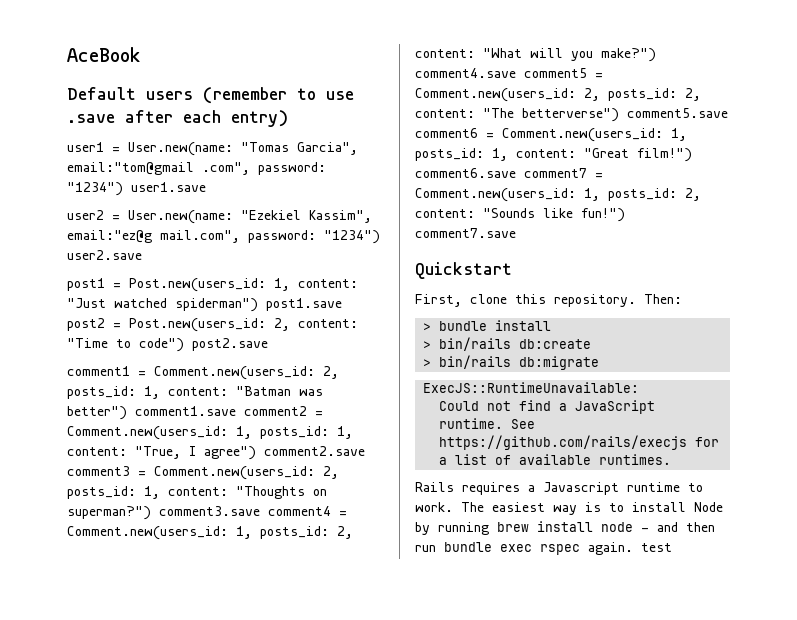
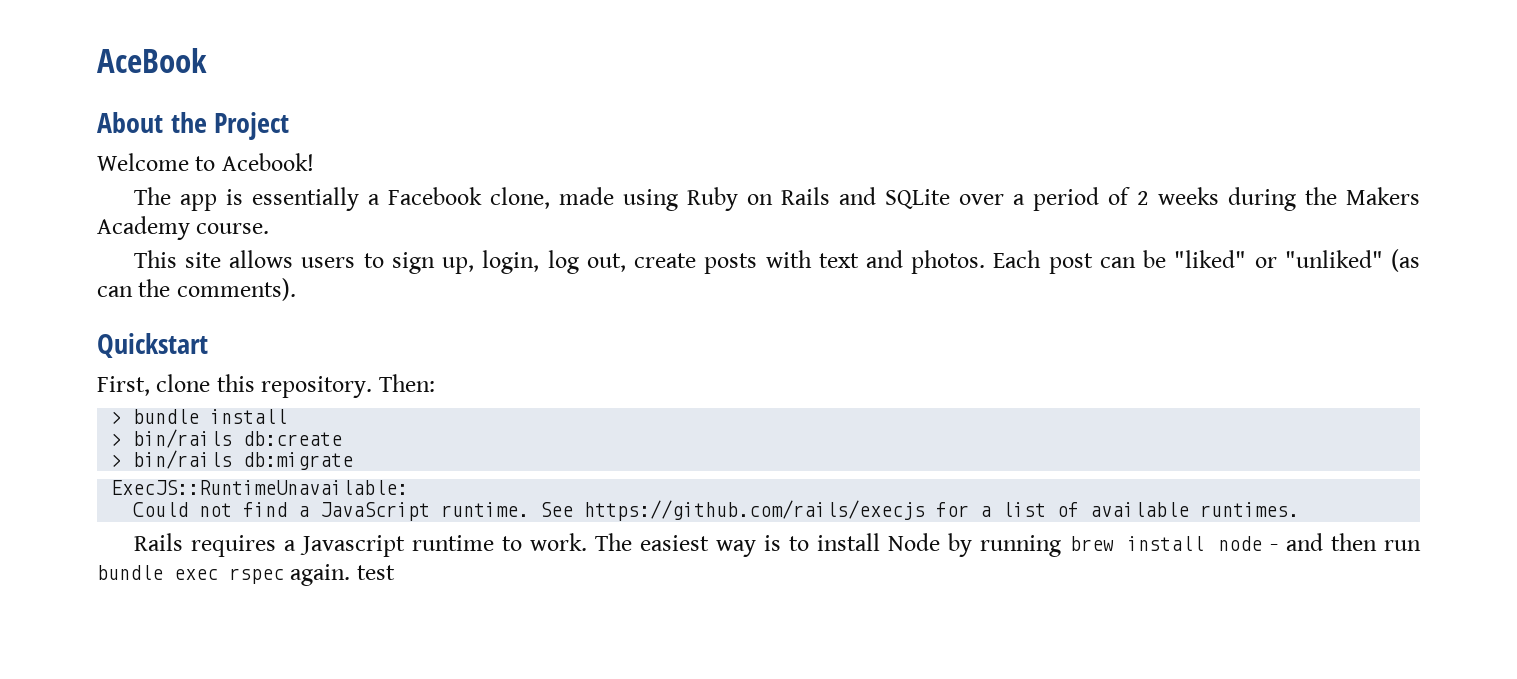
- Default users (remember to use .save after each entry)
- user1 = User.new(name: "Tomas Garcia", email:"tom@gmail .com", password: "1234") user1.save
- user2 = User.new(name: "Ezekiel Kassim", email:"ez@g mail.com", password: "1234") user2.save
- post1 = Post.new(users_id: 1, content: "Just watched spiderman") post1.save post2 = Post.new(users_id: 2, content: "Time to code") post2.save
- comment1 = Comment.new(users_id: 2, posts_id: 1, content: "Batman was better") comment1.save comment2 = Comment.new(users_id: 1, posts_id: 1, content: "True, I agree") comment2.save comment3 = Comment.new(users_id: 2, posts_id: 1, content: "Thoughts on superman?") comment3.save comment4 = Comment.new(users_id: 1, posts_id: 2, content: "What will you make?") comment4.save comment5 = Comment.new(users_id: 2, posts_id: 2, content: "The betterverse") comment5.save comment6 = Comment.new(users_id: 1, posts_id: 1, content: "Great film!") comment6.save comment7 = Comment.new(users_id: 1, posts_id: 2, content: "Sounds like fun!") comment7.save
+ About the Project
+ Welcome to Acebook!
+ The app is essentially a Facebook clone, made using Ruby on Rails and SQLite over a period of 2 weeks during the Makers Academy course.
+ This site allows users to sign up, login, log out, create posts with text and photos. Each post can be "liked" or "unliked" (as can the comments).

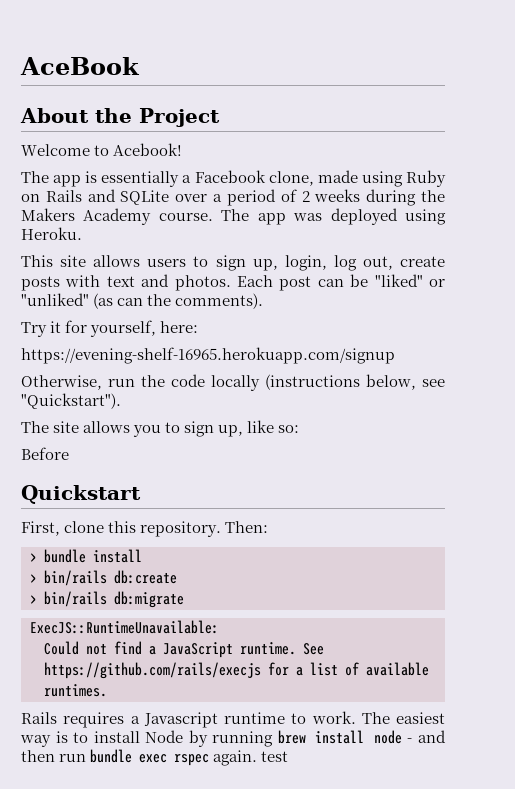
+ The app was deployed using Heroku.
+ Try it for yourself, here:
+ https://evening-shelf-16965.herokuapp.com/signup
+ Otherwise, run the code locally (instructions below, see "Quickstart").
+ The site allows you to sign up, like so:
+ Before

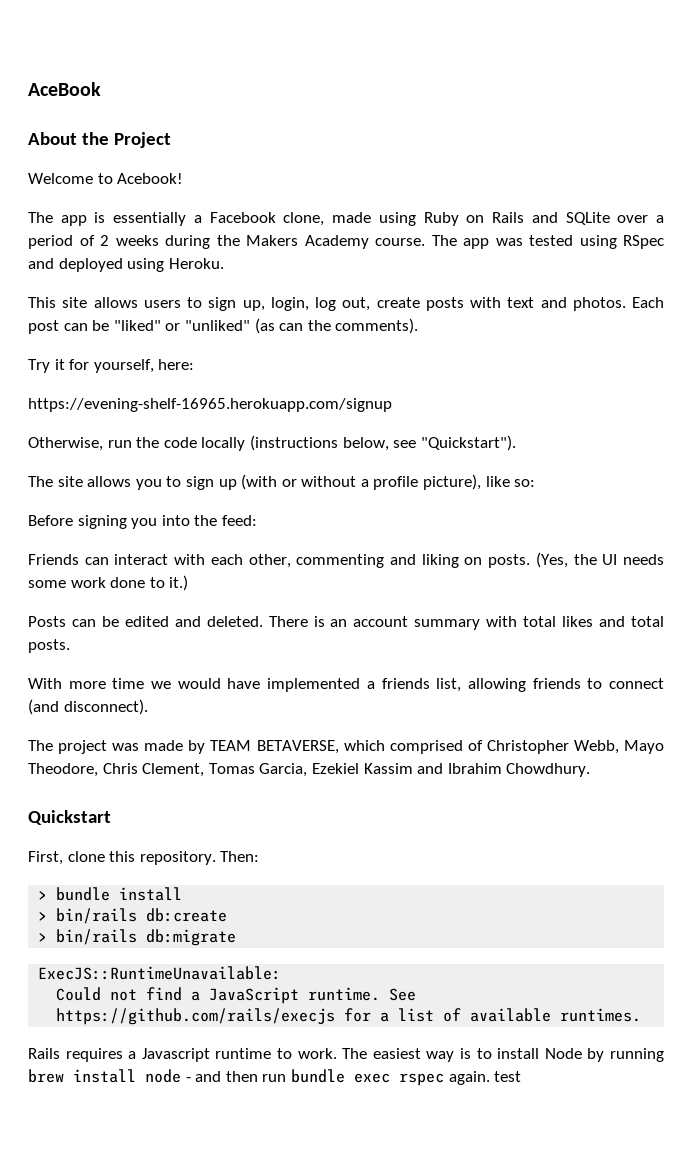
- The app was deployed using Heroku.
+ The app was tested using RSpec and deployed using Heroku.
- The site allows you to sign up, like so:
- Before
+ The site allows you to sign up (with or without a profile picture), like so:
+ Before signing you into the feed:
+ Friends can interact with each other, commenting and liking on posts. (Yes, the UI needs some work done to it.)
+ Posts can be edited and deleted. There is an account summary with total likes and total posts.
+ With more time we would have implemented a friends list, allowing friends to connect (and disconnect).
+ The project was made by TEAM BETAVERSE, which comprised of Christopher Webb, Mayo Theodore, Chris Clement, Tomas Garcia, Ezekiel Kassim and Ibrahim Chowdhury.

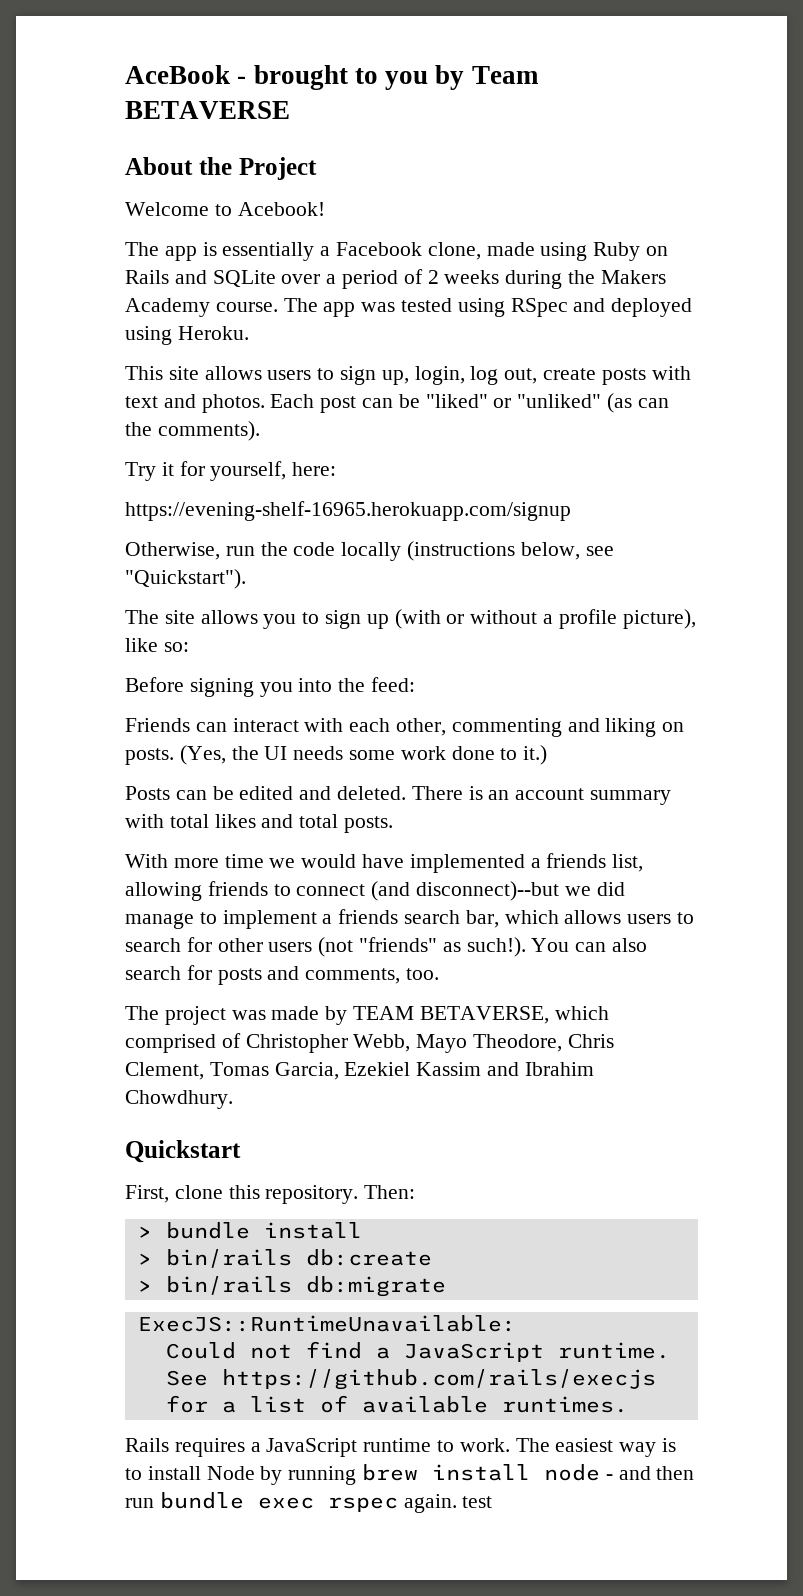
- AceBook
+ AceBook - brought to you by Team BETAVERSE
- With more time we would have implemented a friends list, allowing friends to connect (and disconnect).
+ With more time we would have implemented a friends list, allowing friends to connect (and disconnect)--but we did manage to implement a friends search bar, which allows users to search for other users (not "friends" as such!). You can also search for posts and comments, too.
- Rails requires a Javascript runtime to work.
+ Rails requires a JavaScript runtime to work.

